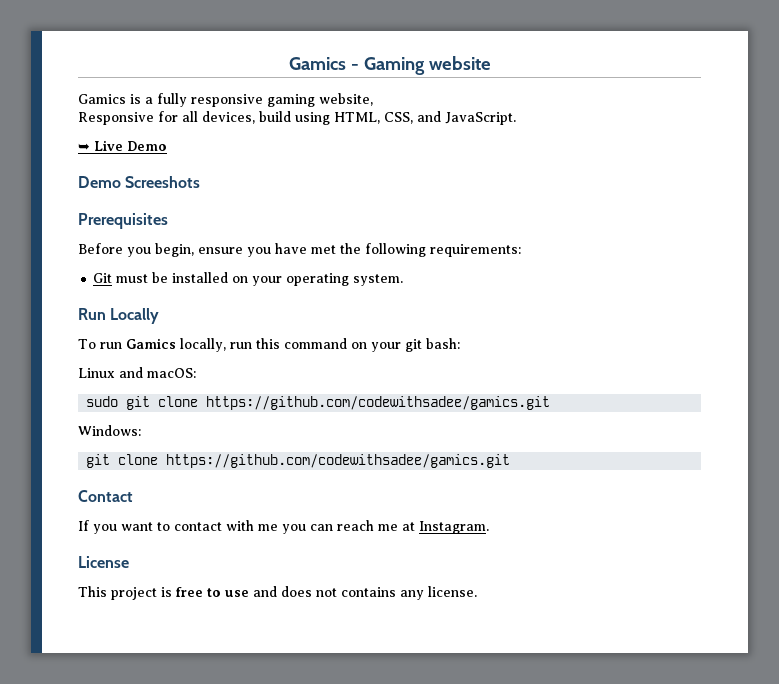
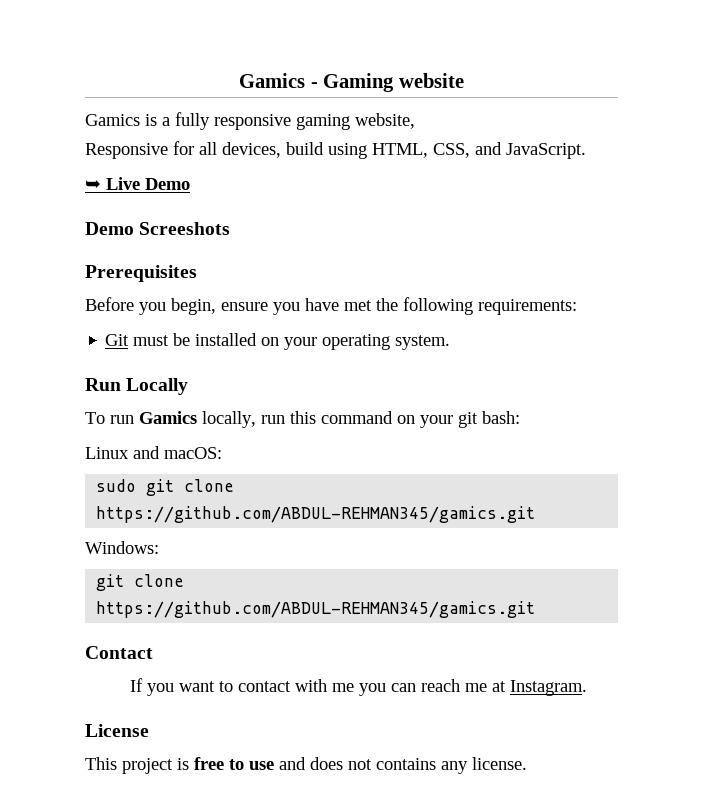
- sudo git clone https://github.com/codewithsadee/gamics.git
+ sudo git clone https://github.com/ABDUL-REHMAN345/gamics.git
  Windows:
- git clone https://github.com/codewithsadee/gamics.git
+ git clone https://github.com/ABDUL-REHMAN345/gamics.git

